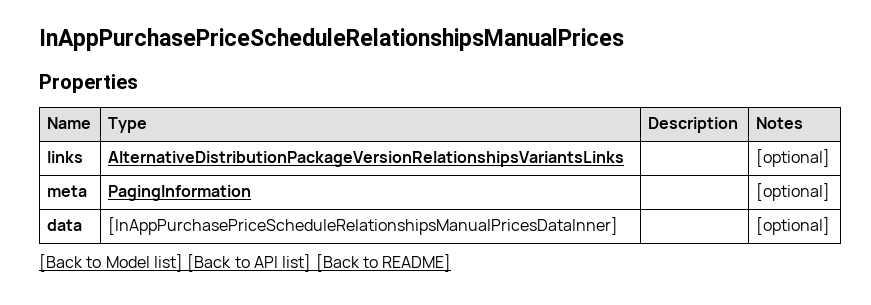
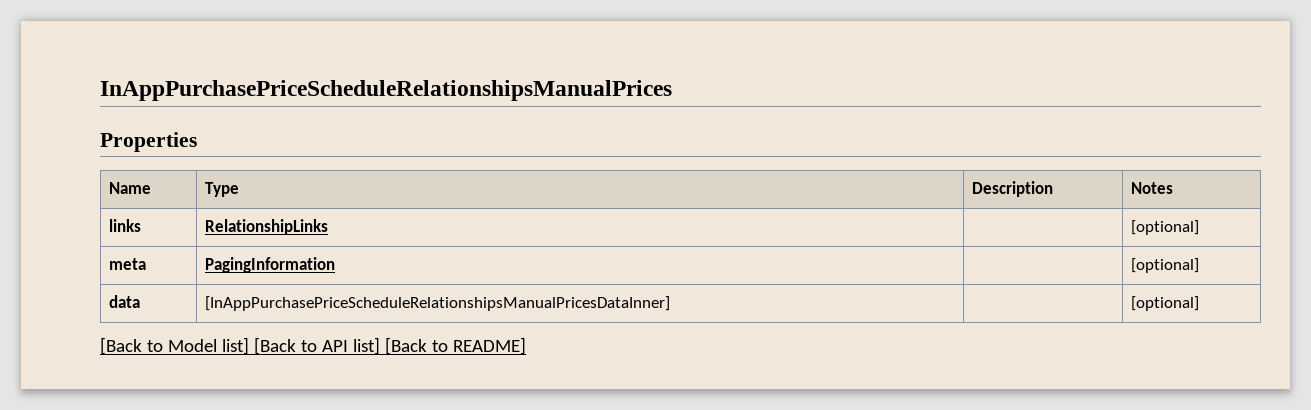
- links | AlternativeDistributionPackageVersionRelationshipsVariantsLinks | | [optional]
+ links | RelationshipLinks | | [optional]

